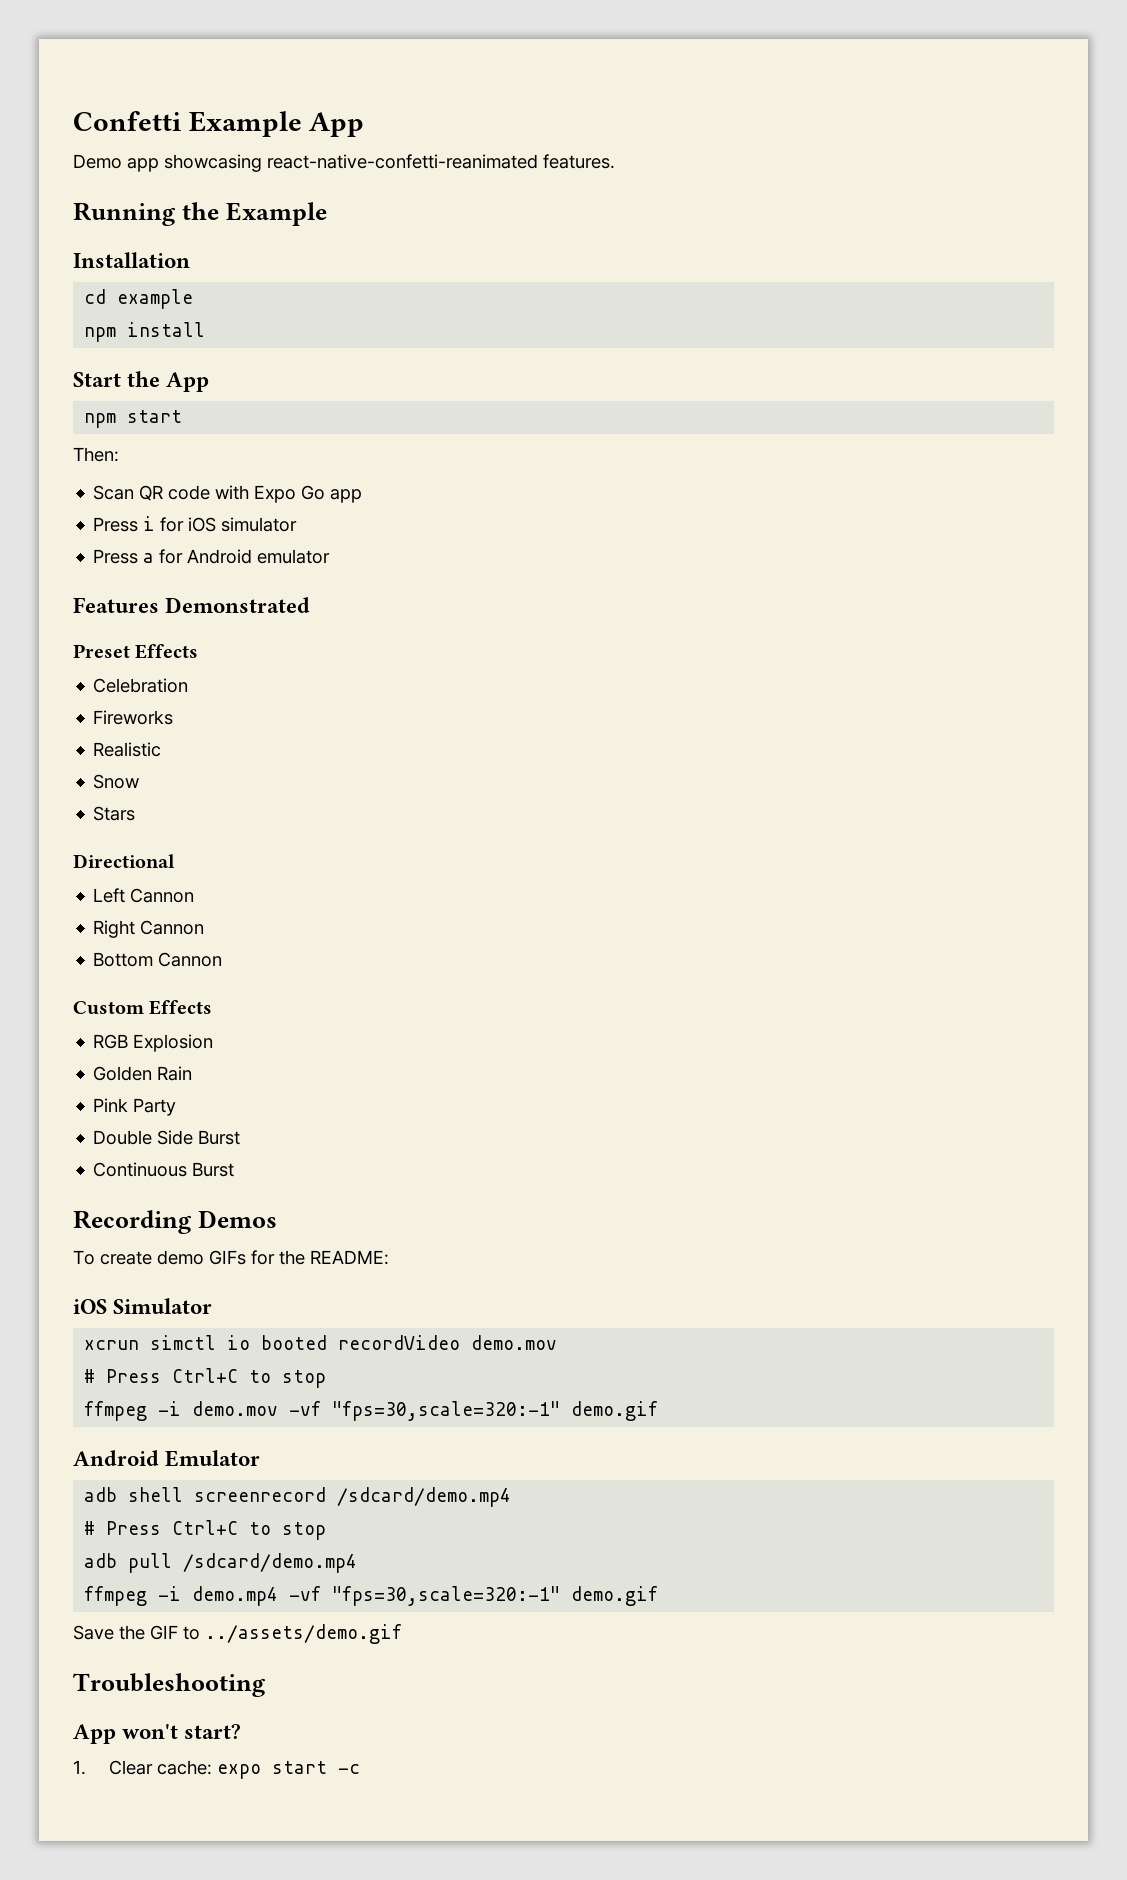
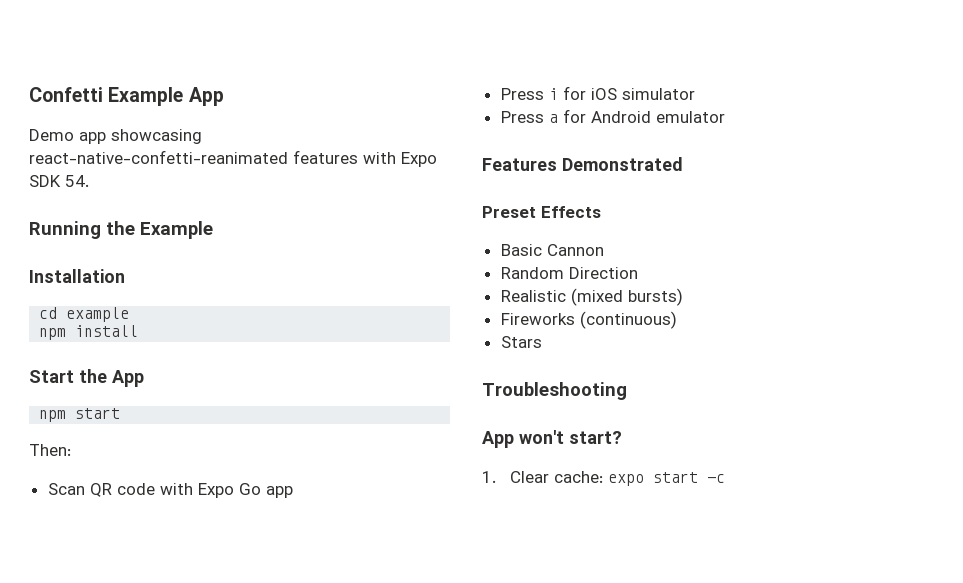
- Demo app showcasing react-native-confetti-reanimated features.
+ Demo app showcasing react-native-confetti-reanimated features with Expo SDK 54.
- Celebration
+ Basic Cannon
+ Random Direction
+ Realistic (mixed bursts)
- Fireworks
- Realistic
- Snow
+ Fireworks (continuous)
- Directional
- Left Cannon
- Right Cannon
- Bottom Cannon
- Custom Effects
- RGB Explosion
- Golden Rain
- Pink Party
- Double Side Burst
- Continuous Burst
- Recording Demos
- To create demo GIFs for the README:
- iOS Simulator
- xcrun simctl io booted recordVideo demo.mov
- # Press Ctrl+C to stop
- ffmpeg -i demo.mov -vf "fps=30,scale=320:-1" demo.gif
- Android Emulator
- adb shell screenrecord /sdcard/demo.mp4
- # Press Ctrl+C to stop
- adb pull /sdcard/demo.mp4
- ffmpeg -i demo.mp4 -vf "fps=30,scale=320:-1" demo.gif
- Save the GIF to ../assets/demo.gif

